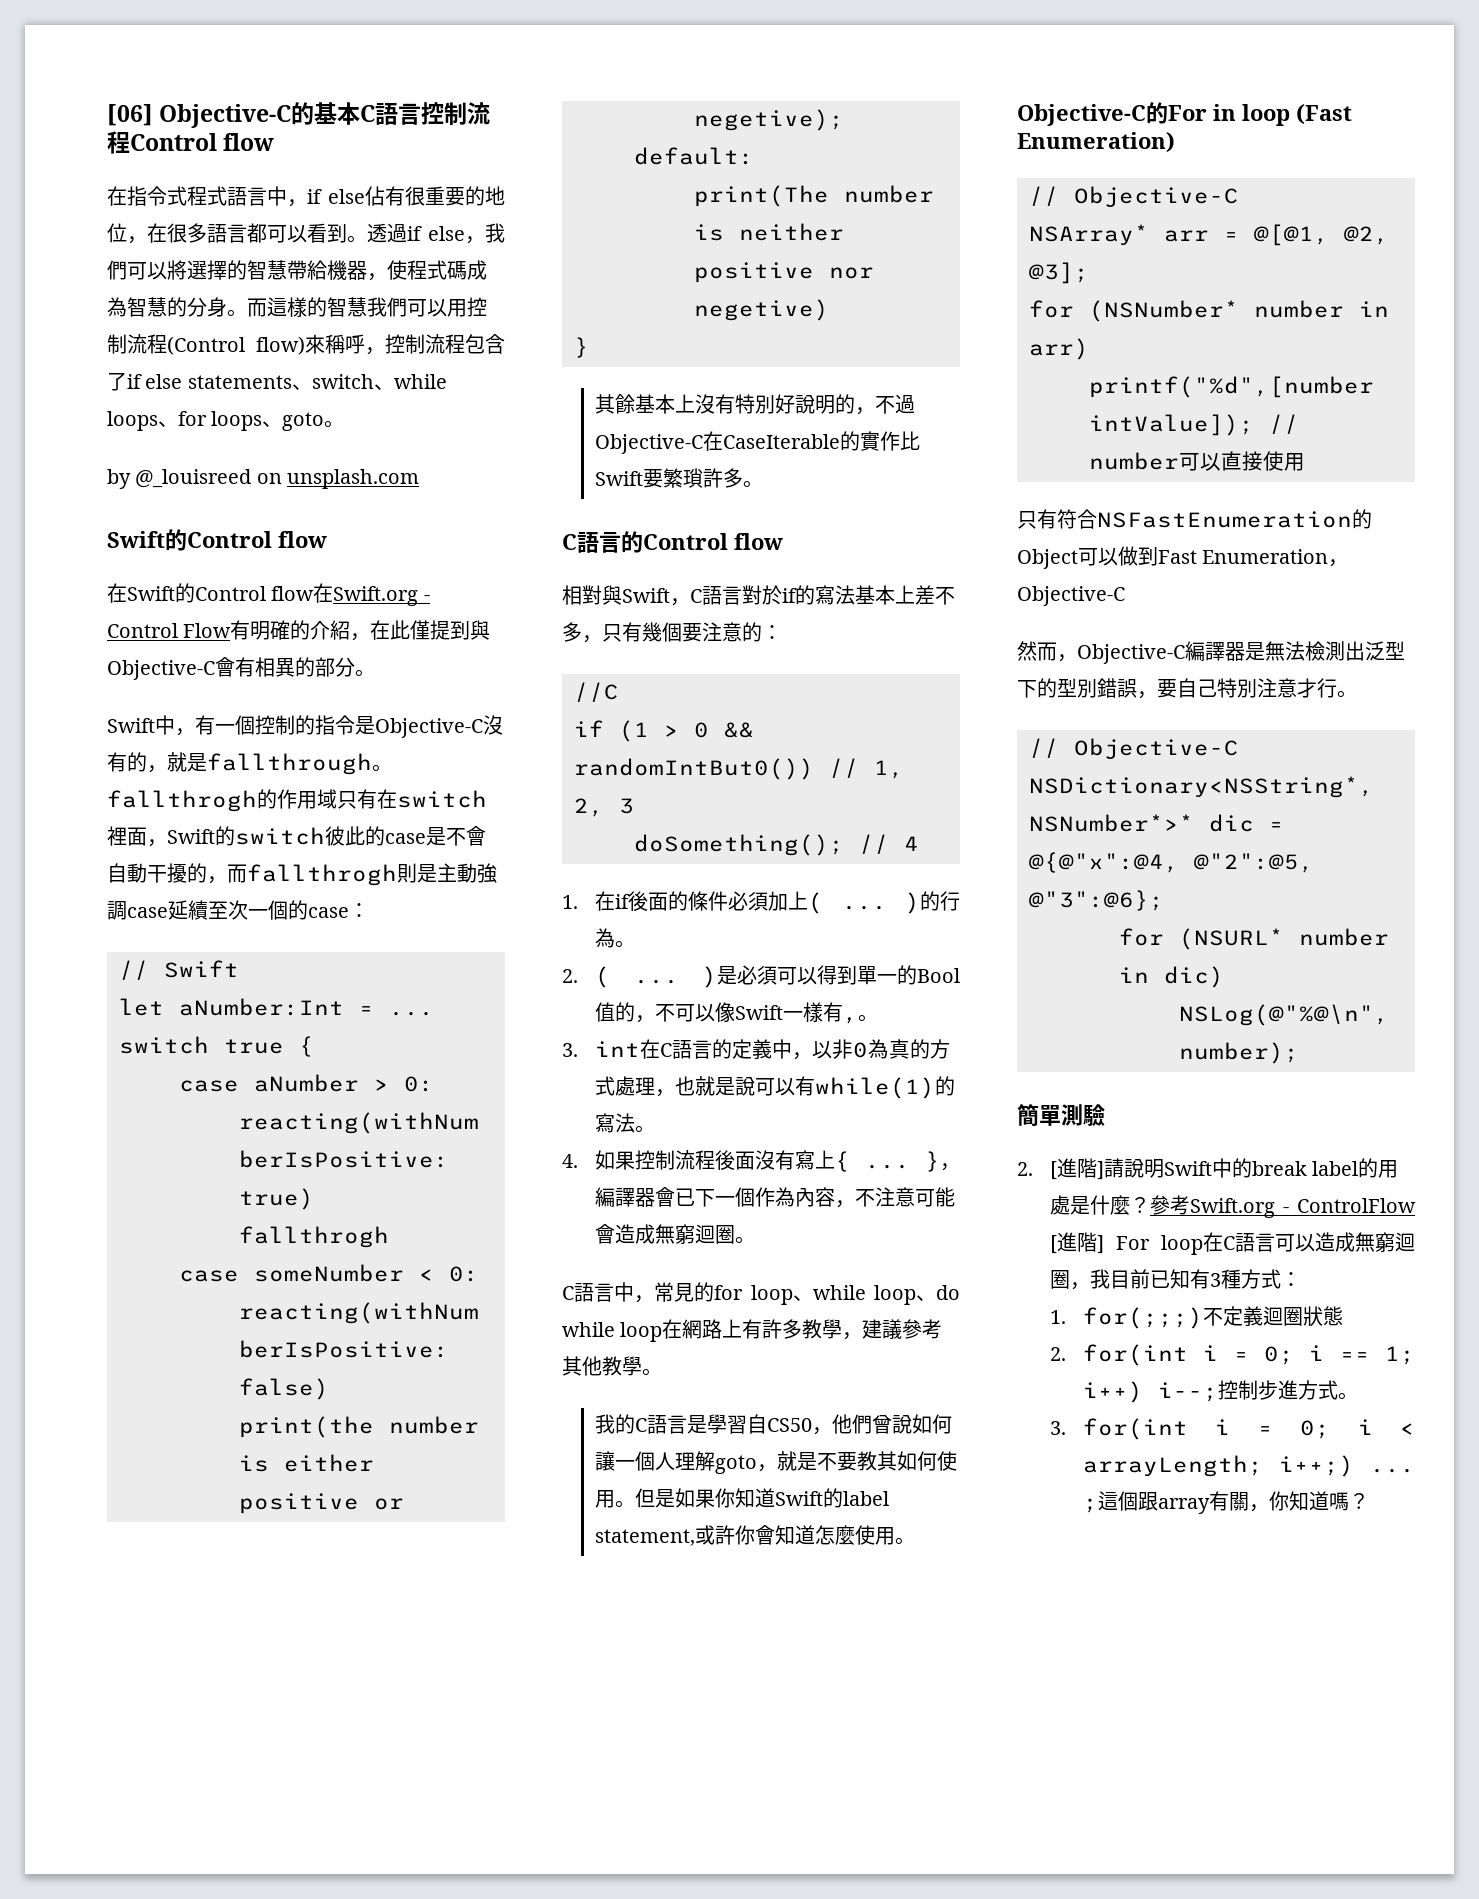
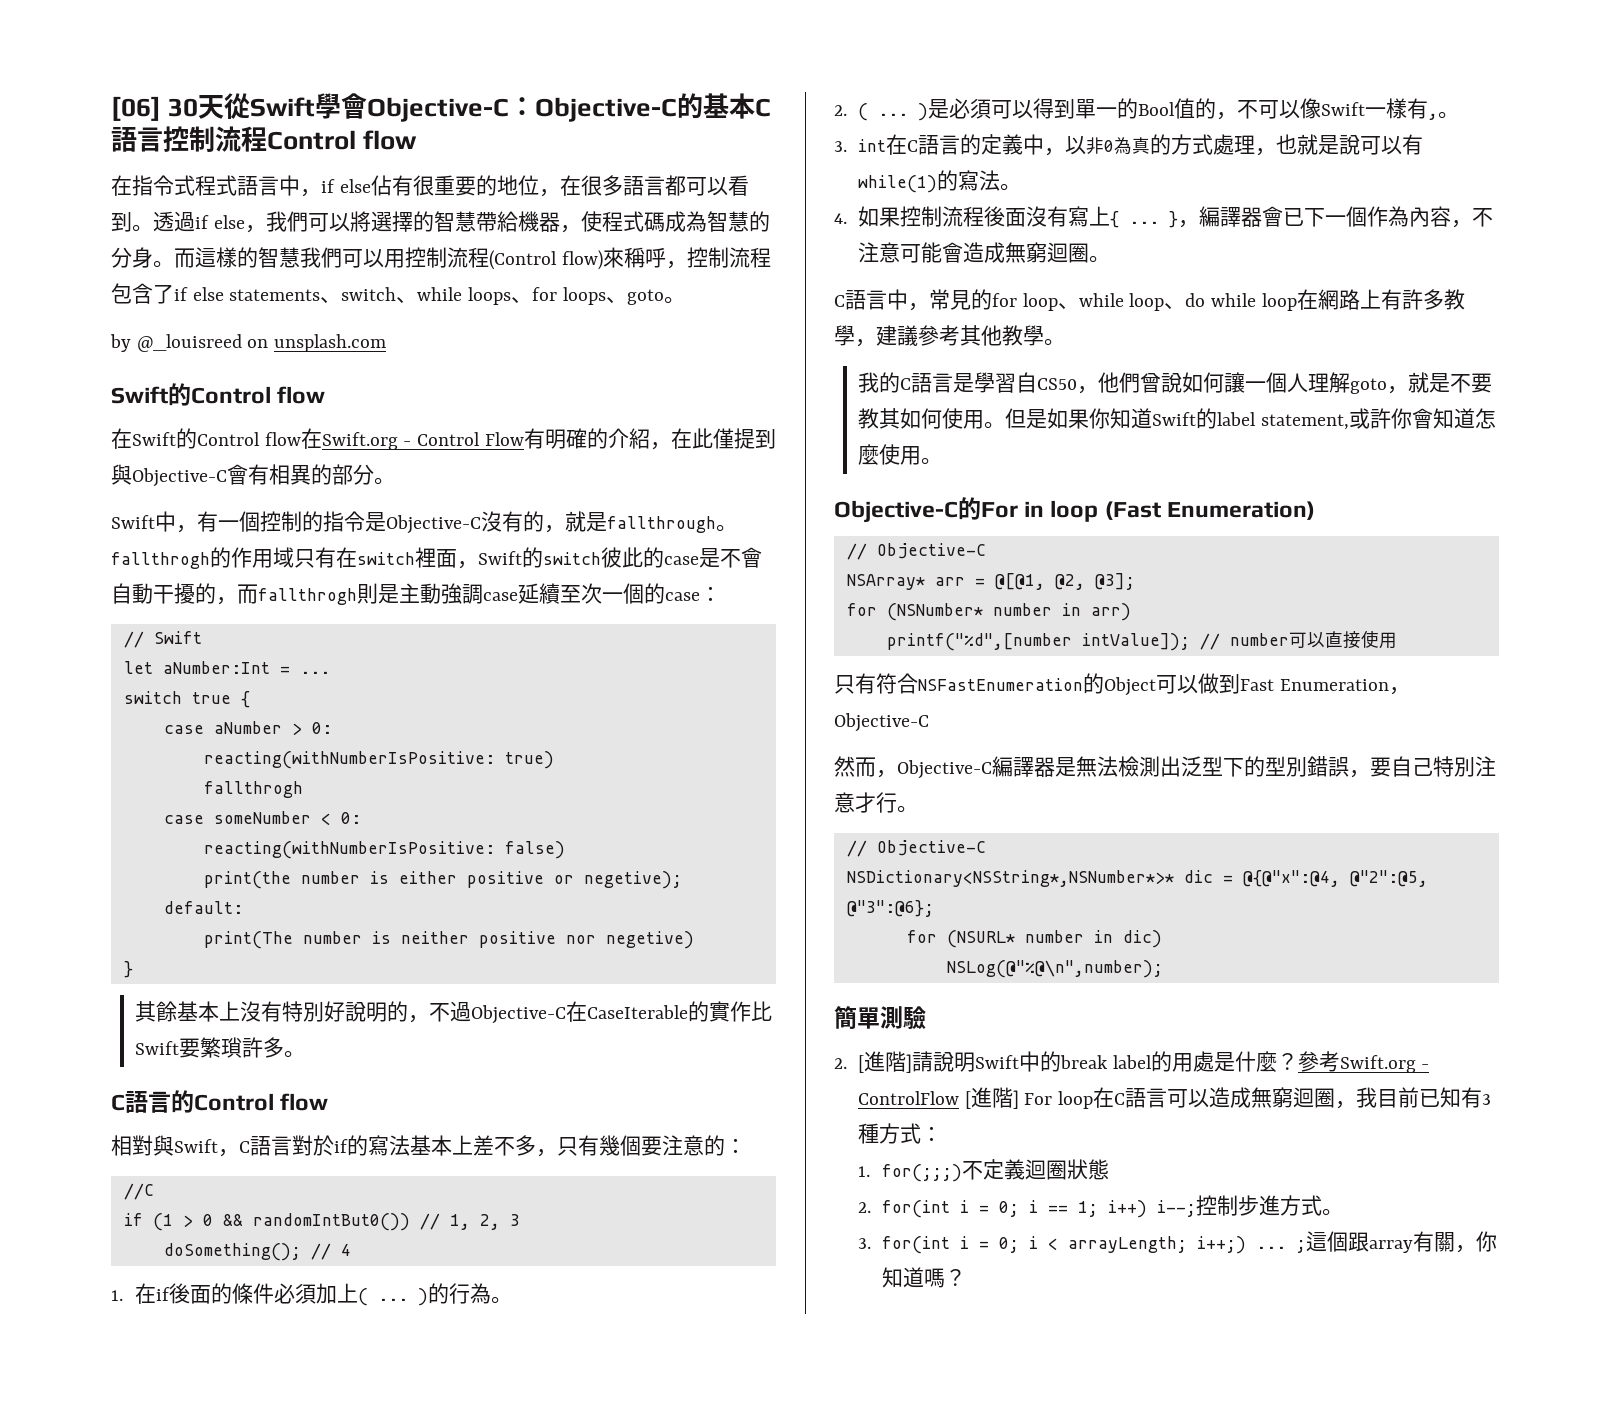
- [06] Objective-C的基本C語言控制流程Control flow
+ [06] 30天從Swift學會Objective-C：Objective-C的基本C語言控制流程Control flow

